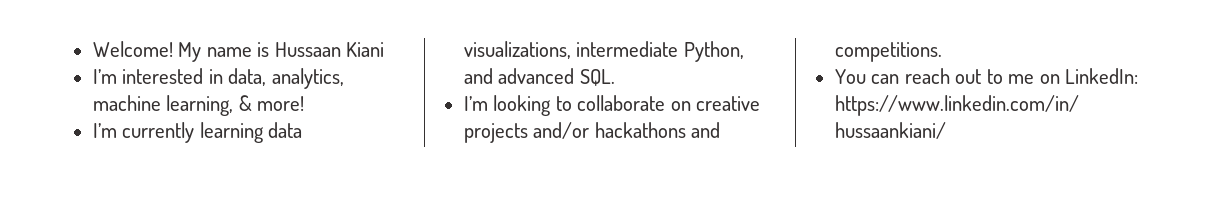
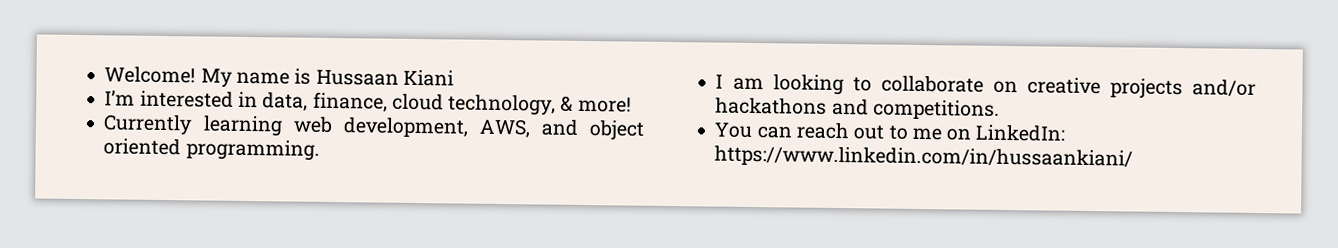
- I’m interested in data, analytics, machine learning, & more!
+ I’m interested in data, finance, cloud technology, & more!
- I’m currently learning data visualizations, intermediate Python, and advanced SQL.
- I’m looking to collaborate on creative projects and/or hackathons and competitions.
+ Currently learning web development, AWS, and object oriented programming.
+ I am looking to collaborate on creative projects and/or hackathons and competitions.

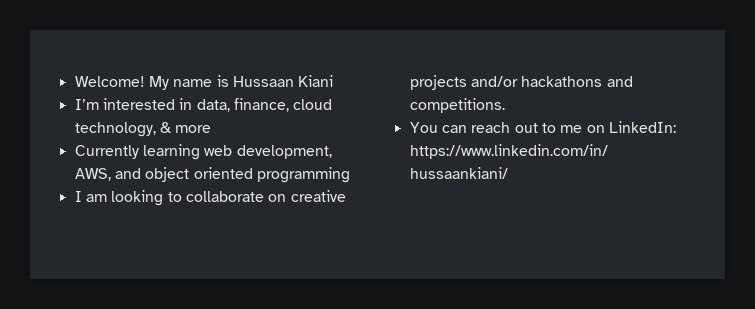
- I’m interested in data, finance, cloud technology, & more!
+ I’m interested in data, finance, cloud technology, & more
- Currently learning web development, AWS, and object oriented programming.
+ Currently learning web development, AWS, and object oriented programming

